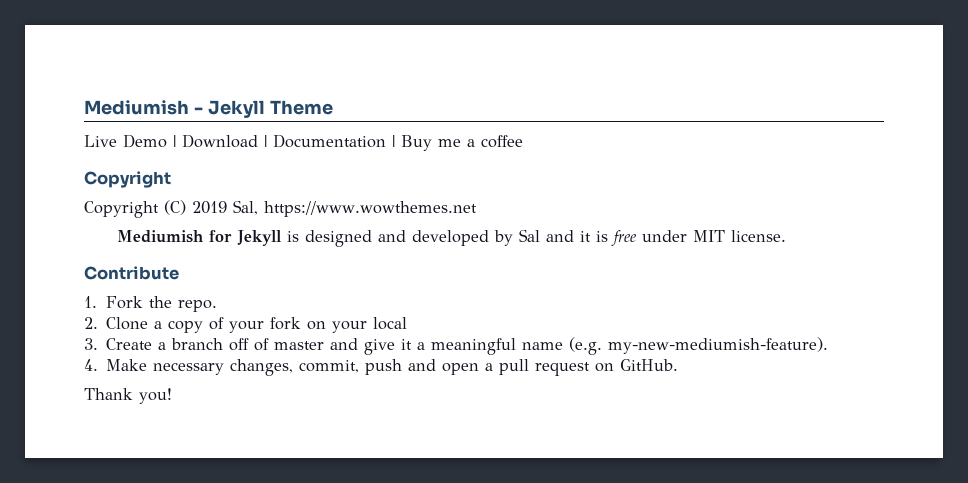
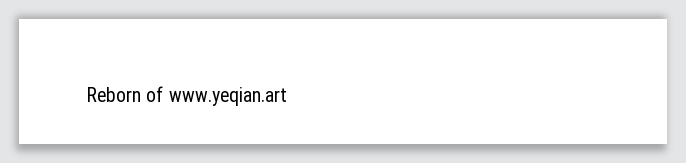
- Mediumish - Jekyll Theme
- Live Demo | Download | Documentation | Buy me a coffee
- Copyright
- Copyright (C) 2019 Sal, https://www.wowthemes.net
- Mediumish for Jekyll is designed and developed by Sal and it is free under MIT license.
- Contribute
- 1. Fork the repo.
- 2. Clone a copy of your fork on your local
- 3. Create a branch off of master and give it a meaningful name (e.g. my-new-mediumish-feature).
- 4. Make necessary changes, commit, push and open a pull request on GitHub.
- Thank you!
+ Reborn of www.yeqian.art

